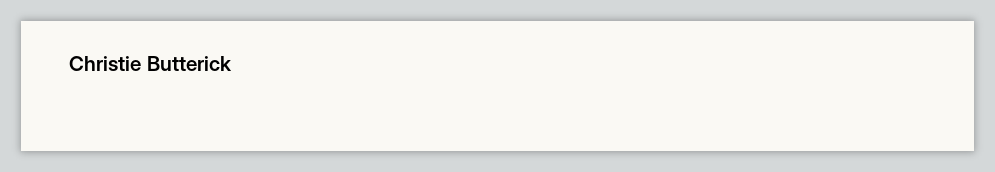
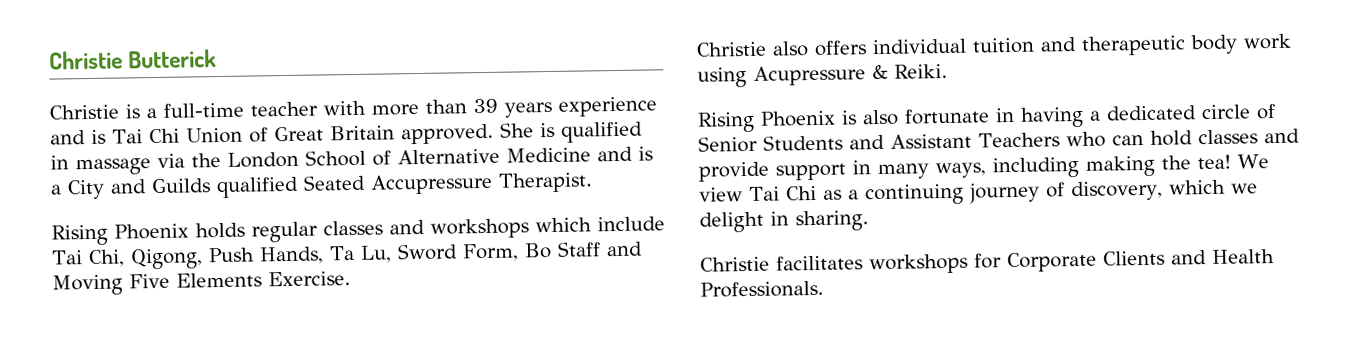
+ Christie is a full-time teacher with more than 39 years experience and is Tai Chi Union of Great Britain approved. She is qualified in massage via the London School of Alternative Medicine and is a City and Guilds qualified Seated Accupressure Therapist.
+ Rising Phoenix holds regular classes and workshops which include Tai Chi, Qigong, Push Hands, Ta Lu, Sword Form, Bo Staff and Moving Five Elements Exercise.
+ Christie also offers individual tuition and therapeutic body work using Acupressure & Reiki.
+ Rising Phoenix is also fortunate in having a dedicated circle of Senior Students and Assistant Teachers who can hold classes and provide support in many ways, including making the tea! We view Tai Chi as a continuing journey of discovery, which we delight in sharing.
+ Christie facilitates workshops for Corporate Clients and Health Professionals.

